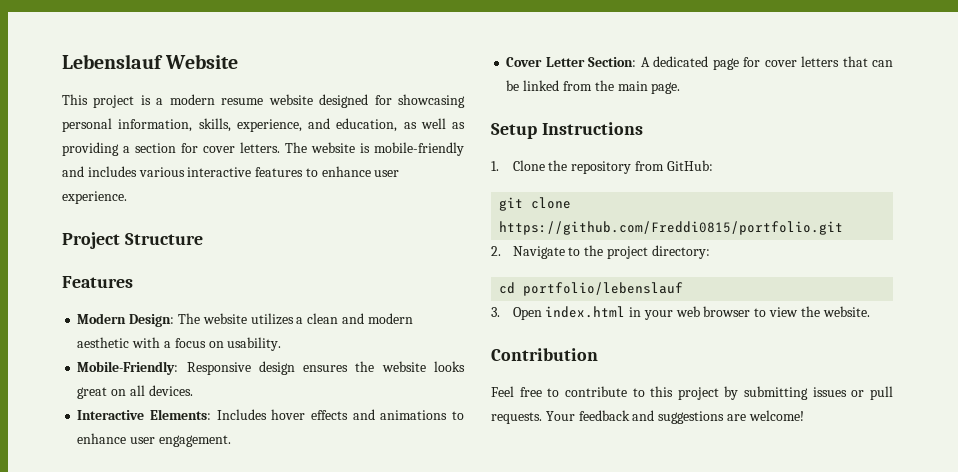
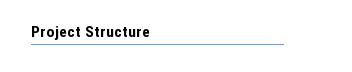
- Lebenslauf Website
- This project is a modern resume website designed for showcasing personal information, skills, experience, and education, as well as providing a section for cover letters. The website is mobile-friendly and includes various interactive features to enhance user experience.
  Project Structure
- Features
- Modern Design: The website utilizes a clean and modern aesthetic with a focus on usability.
- Mobile-Friendly: Responsive design ensures the website looks great on all devices.
- Interactive Elements: Includes hover effects and animations to enhance user engagement.
- Cover Letter Section: A dedicated page for cover letters that can be linked from the main page.
- Setup Instructions
- 1. Clone the repository from GitHub:
- git clone https://github.com/Freddi0815/portfolio.git
- 2. Navigate to the project directory:
- cd portfolio/lebenslauf
- 3. Open index.html in your web browser to view the website.
- Contribution
- Feel free to contribute to this project by submitting issues or pull requests. Your feedback and suggestions are welcome!

